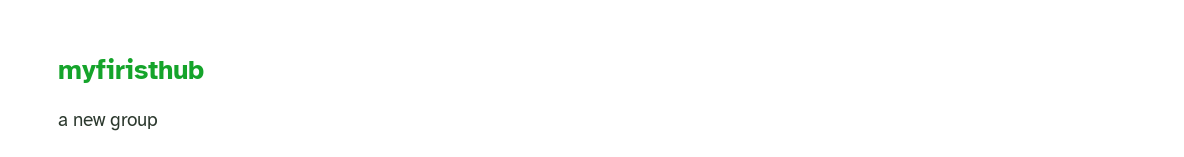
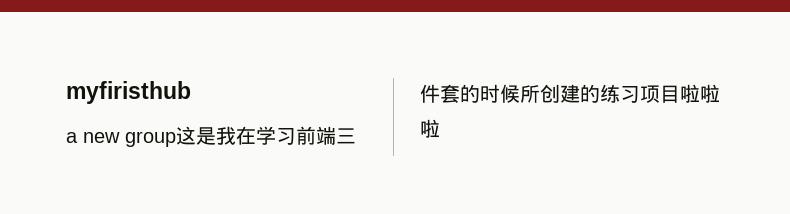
- a new group
+ a new group这是我在学习前端三件套的时候所创建的练习项目啦啦啦

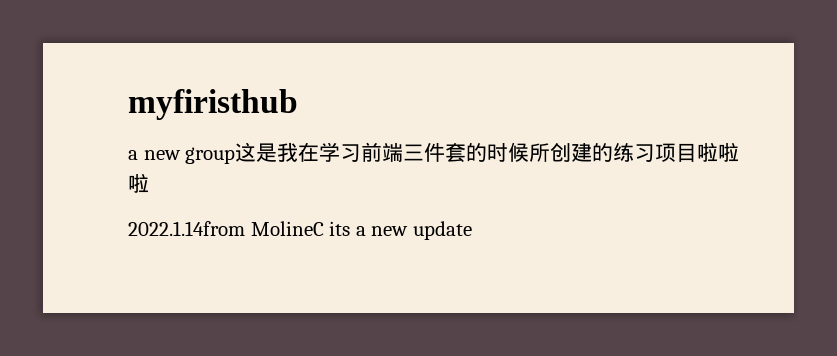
+ 2022.1.14from MolineC its a new update

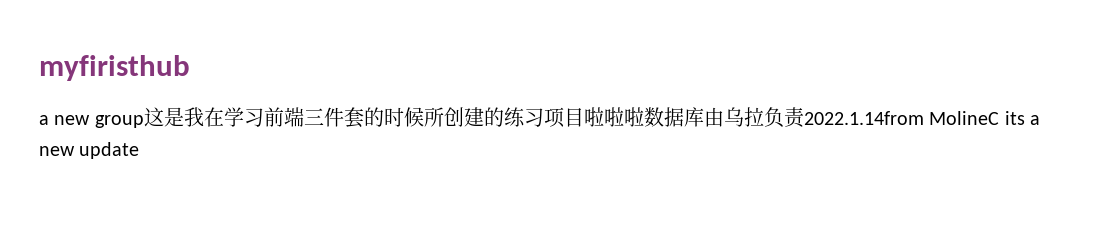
- a new group这是我在学习前端三件套的时候所创建的练习项目啦啦啦
- 2022.1.14from MolineC its a new update
+ a new group这是我在学习前端三件套的时候所创建的练习项目啦啦啦数据库由乌拉负责2022.1.14from MolineC its a new update

